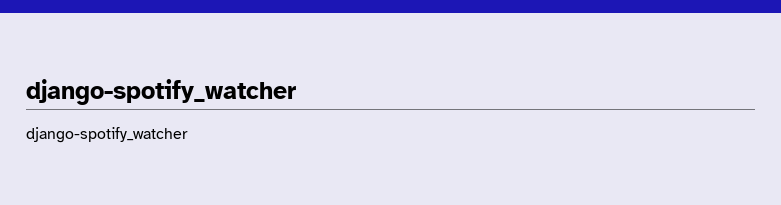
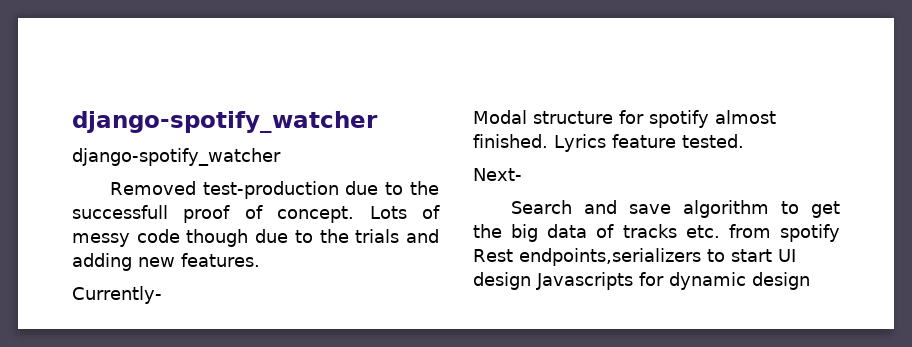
+ Removed test-production due to the successfull proof of concept. Lots of messy code though due to the trials and adding new features.
+ Currently-
+ Modal structure for spotify almost finished. Lyrics feature tested.
+ Next-
+ Search and save algorithm to get the big data of tracks etc. from spotify Rest endpoints,serializers to start UI design Javascripts for dynamic design

